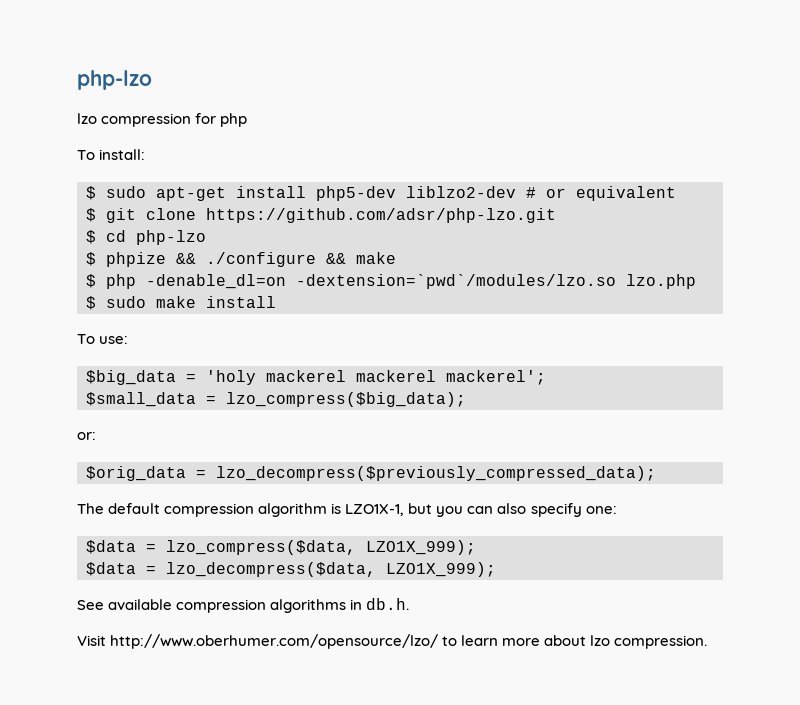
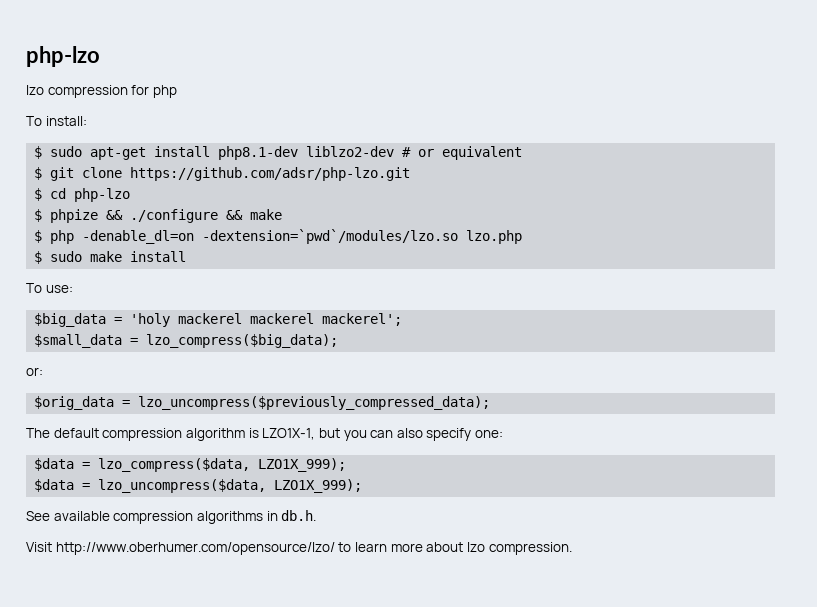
- $ sudo apt-get install php5-dev liblzo2-dev # or equivalent
+ $ sudo apt-get install php8.1-dev liblzo2-dev # or equivalent
- $orig_data = lzo_decompress($previously_compressed_data);
+ $orig_data = lzo_uncompress($previously_compressed_data);
- $data = lzo_decompress($data, LZO1X_999);
+ $data = lzo_uncompress($data, LZO1X_999);

